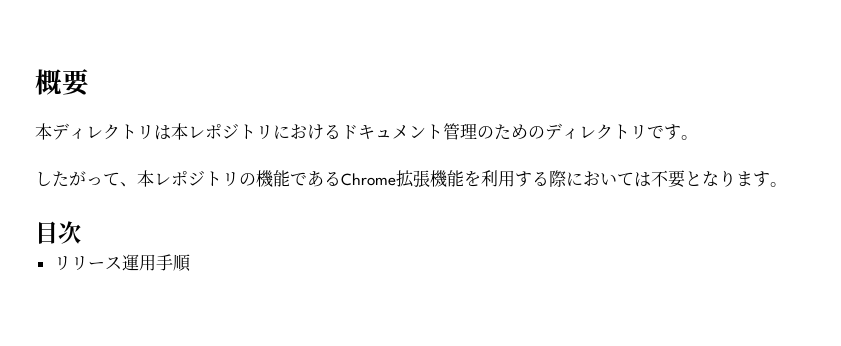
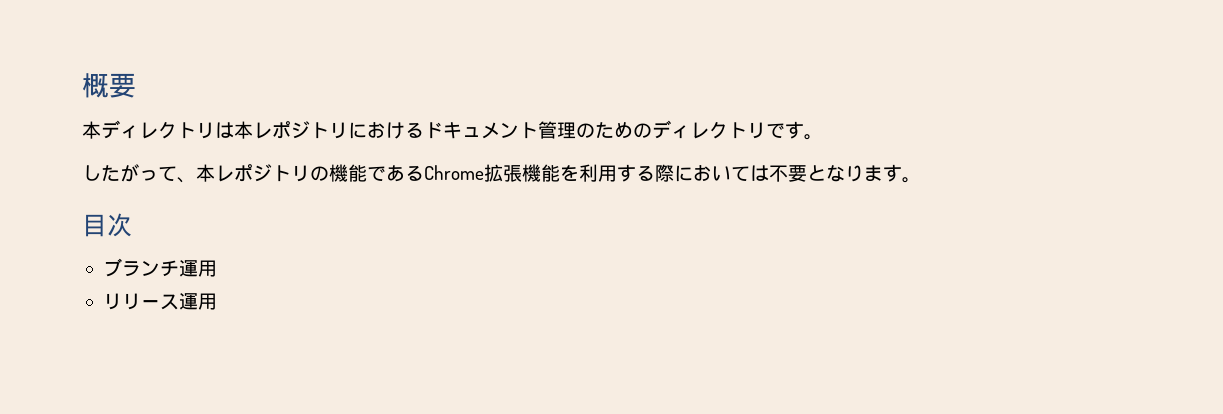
+ ブランチ運用
- リリース運用手順
+ リリース運用

